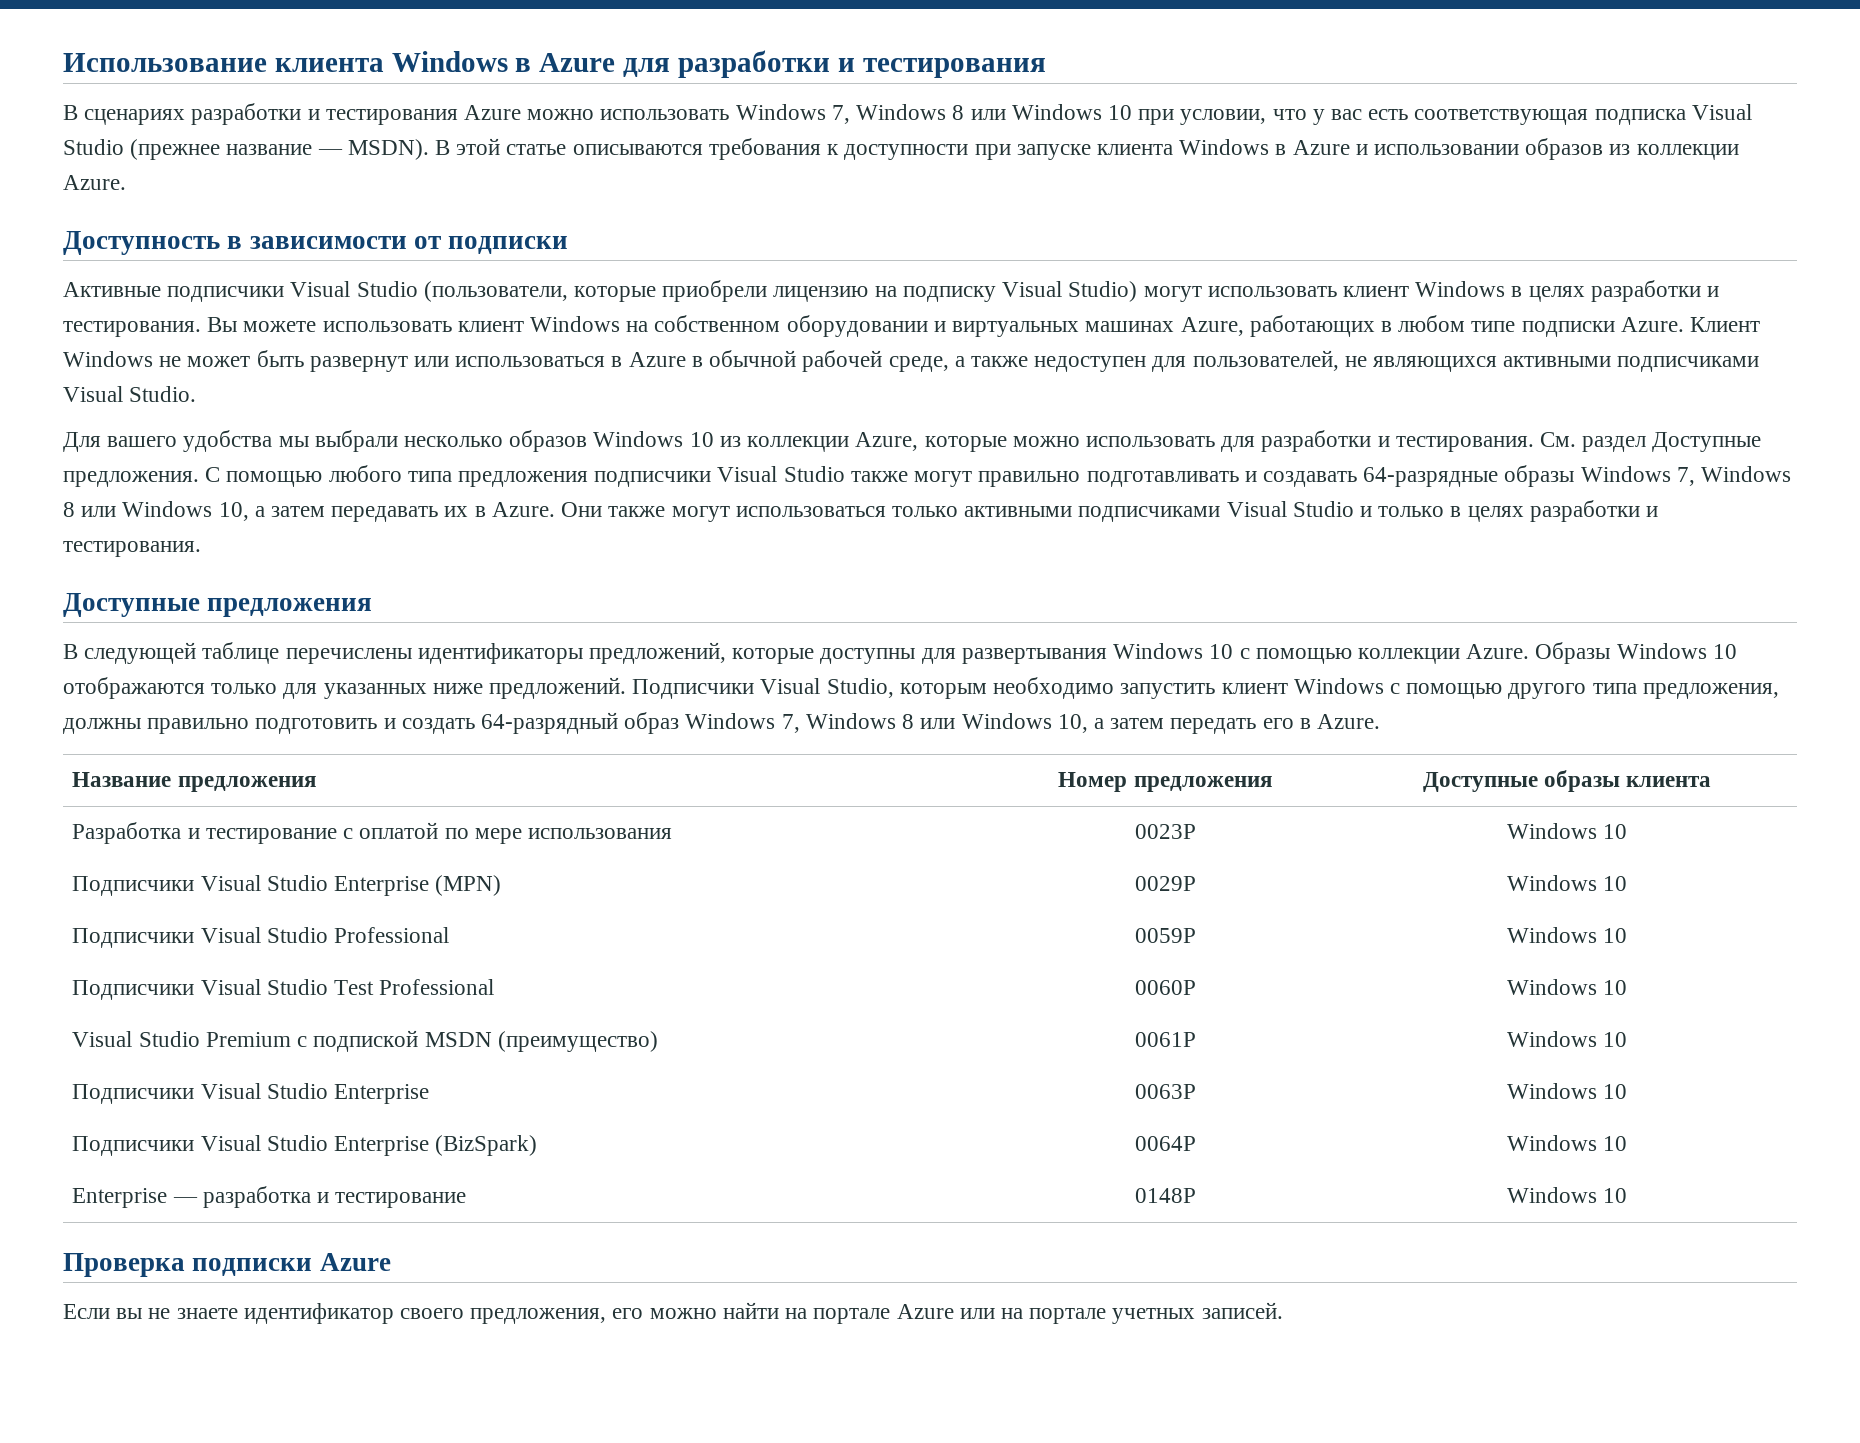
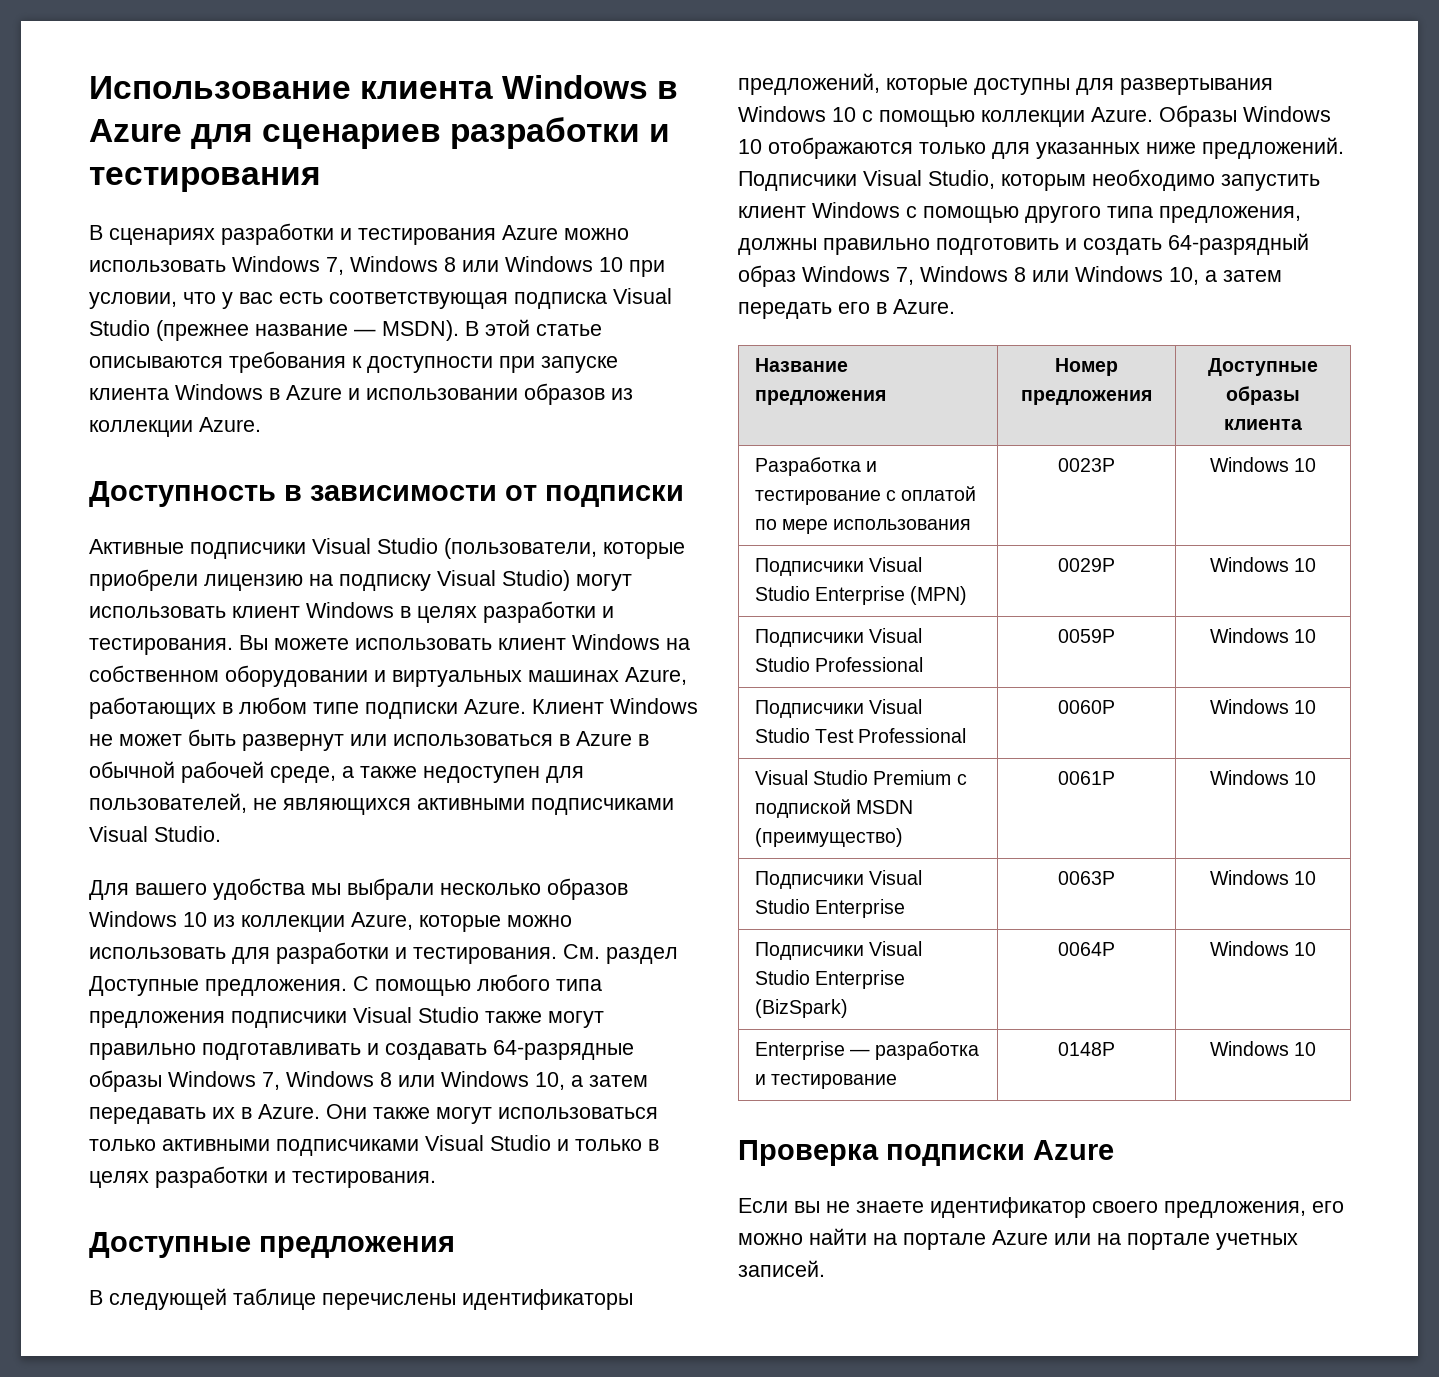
- Использование клиента Windows в Azure для разработки и тестирования
+ Использование клиента Windows в Azure для сценариев разработки и тестирования

